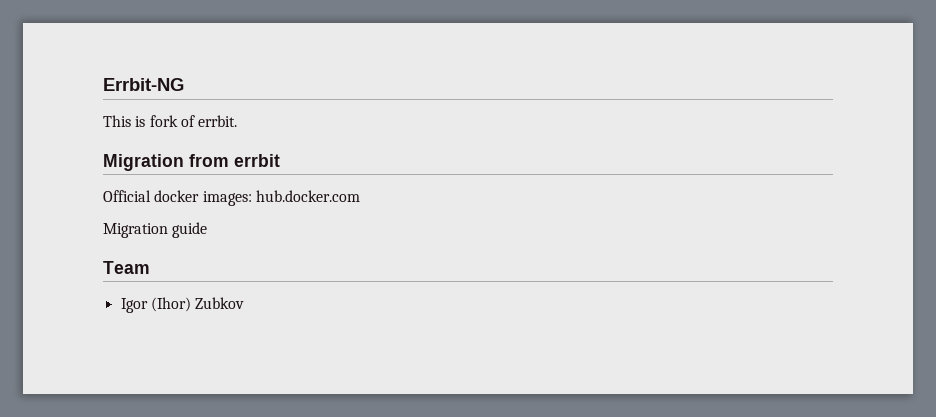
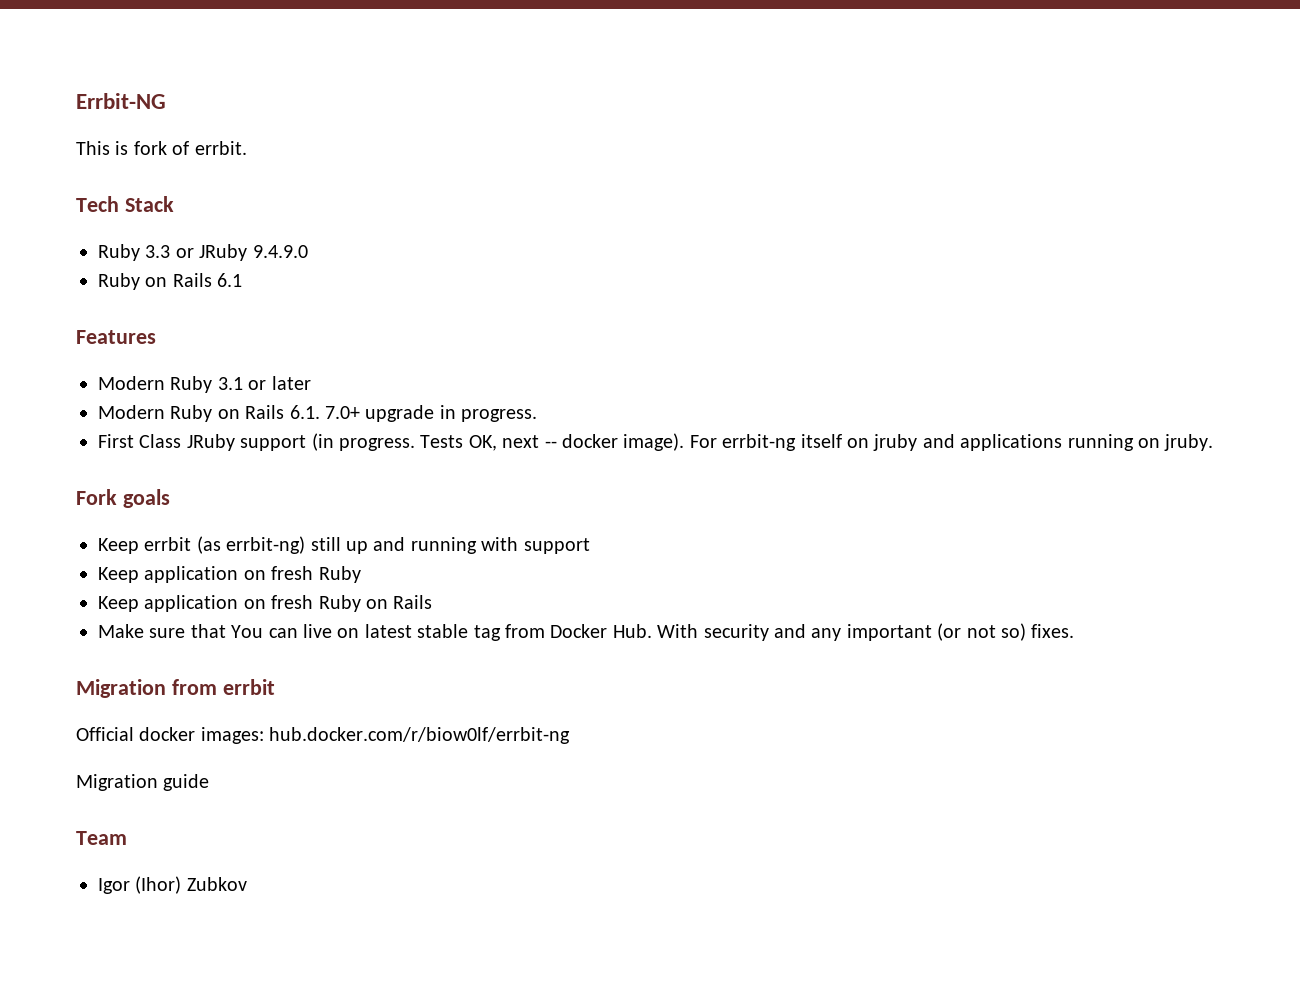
+ Tech Stack
+ Ruby 3.3 or JRuby 9.4.9.0
+ Ruby on Rails 6.1
+ Features
+ Modern Ruby 3.1 or later
+ Modern Ruby on Rails 6.1. 7.0+ upgrade in progress.
+ First Class JRuby support (in progress. Tests OK, next -- docker image). For errbit-ng itself on jruby and applications running on jruby.
+ Fork goals
+ Keep errbit (as errbit-ng) still up and running with support
+ Keep application on fresh Ruby
+ Keep application on fresh Ruby on Rails
+ Make sure that You can live on latest stable tag from Docker Hub. With security and any important (or not so) fixes.
- Official docker images: hub.docker.com
+ Official docker images: hub.docker.com/r/biow0lf/errbit-ng

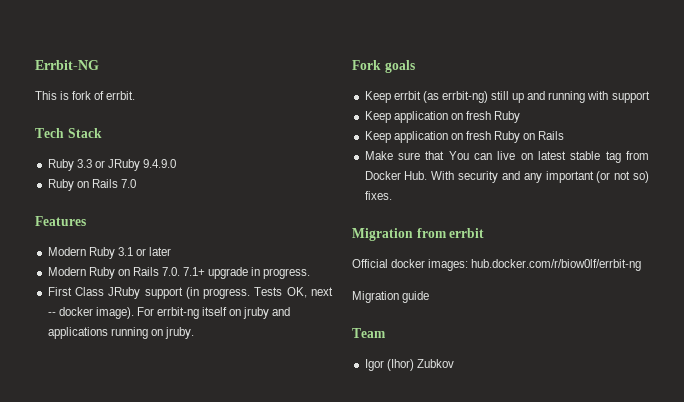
- Ruby on Rails 6.1
+ Ruby on Rails 7.0
- Modern Ruby on Rails 6.1. 7.0+ upgrade in progress.
+ Modern Ruby on Rails 7.0. 7.1+ upgrade in progress.

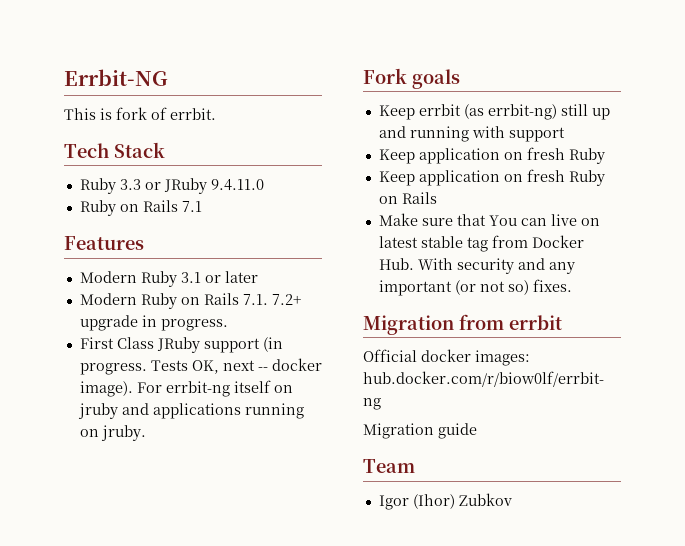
- Ruby 3.3 or JRuby 9.4.9.0
- Ruby on Rails 7.0
+ Ruby 3.3 or JRuby 9.4.11.0
+ Ruby on Rails 7.1
- Modern Ruby on Rails 7.0. 7.1+ upgrade in progress.
+ Modern Ruby on Rails 7.1. 7.2+ upgrade in progress.

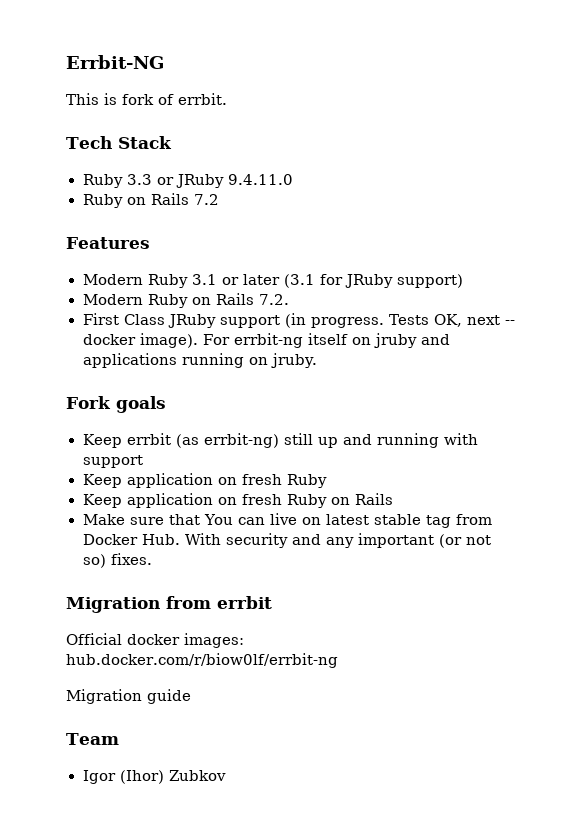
- Ruby on Rails 7.1
+ Ruby on Rails 7.2
- Modern Ruby 3.1 or later
+ Modern Ruby 3.1 or later (3.1 for JRuby support)
- Modern Ruby on Rails 7.1. 7.2+ upgrade in progress.
+ Modern Ruby on Rails 7.2.

